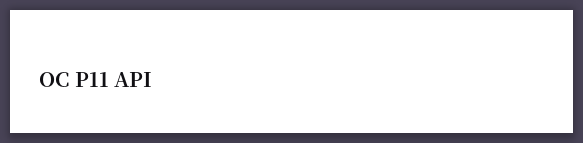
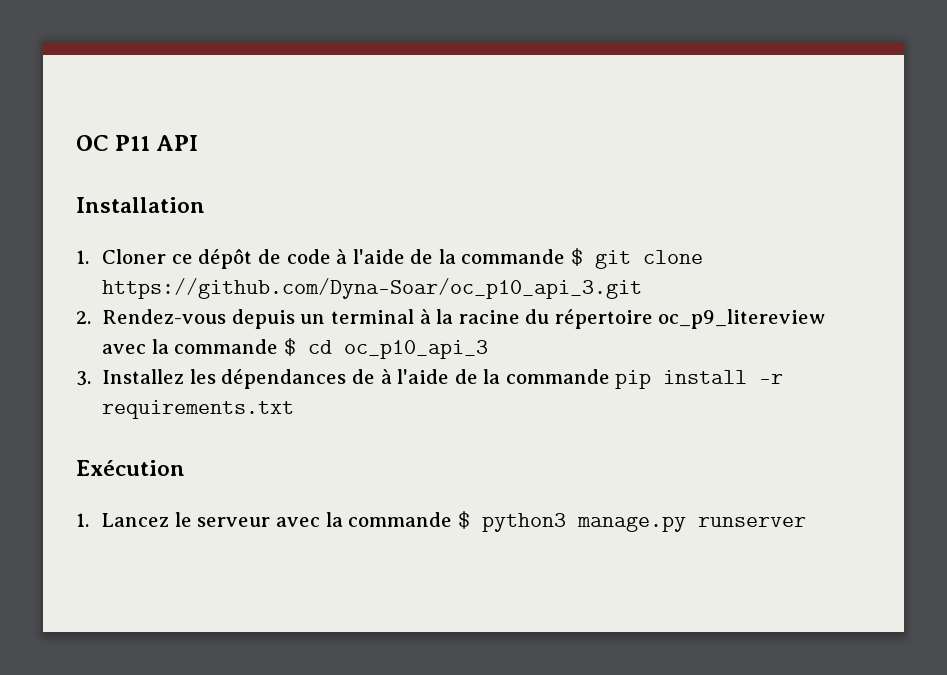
+ Installation
+ 1. Cloner ce dépôt de code à l'aide de la commande $ git clone https://github.com/Dyna-Soar/oc_p10_api_3.git
+ 2. Rendez-vous depuis un terminal à la racine du répertoire oc_p9_litereview avec la commande $ cd oc_p10_api_3
+ 3. Installez les dépendances de à l'aide de la commande pip install -r requirements.txt
+ Exécution
+ 1. Lancez le serveur avec la commande $ python3 manage.py runserver

